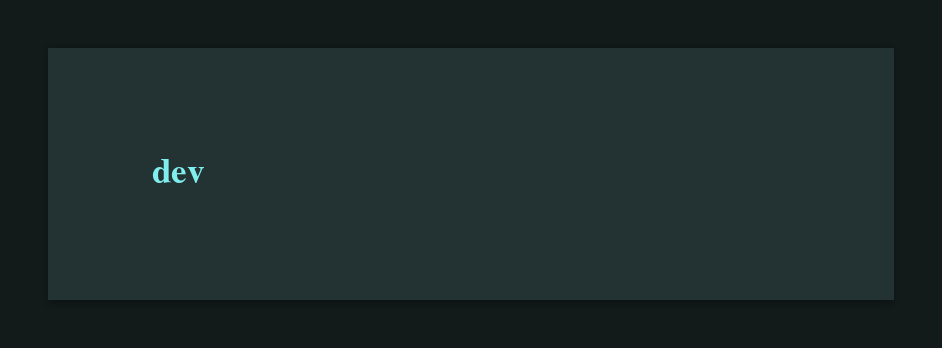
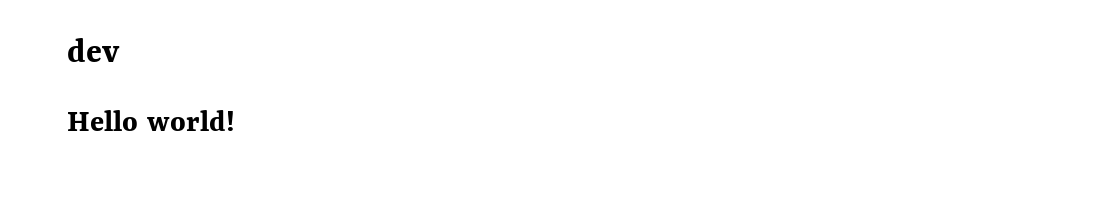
+ Hello world!

